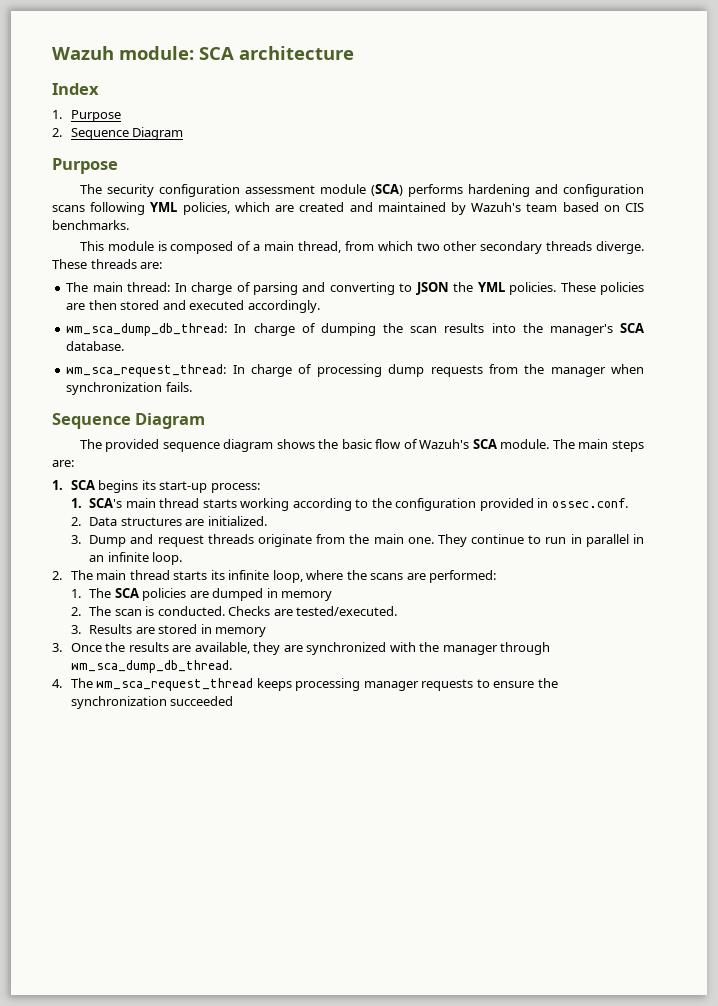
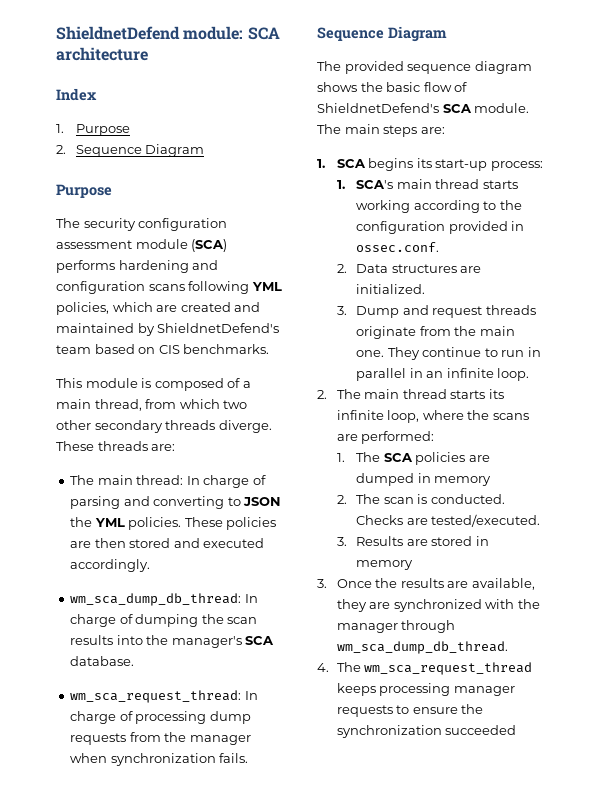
- Wazuh module: SCA architecture
+ ShieldnetDefend module: SCA architecture
- The security configuration assessment module (SCA) performs hardening and configuration scans following YML policies, which are created and maintained by Wazuh's team based on CIS benchmarks.
+ The security configuration assessment module (SCA) performs hardening and configuration scans following YML policies, which are created and maintained by ShieldnetDefend's team based on CIS benchmarks.
- The provided sequence diagram shows the basic flow of Wazuh's SCA module.
+ The provided sequence diagram shows the basic flow of ShieldnetDefend's SCA module.

